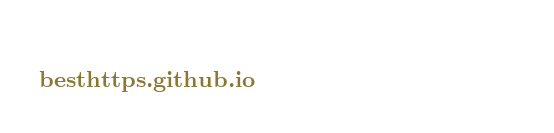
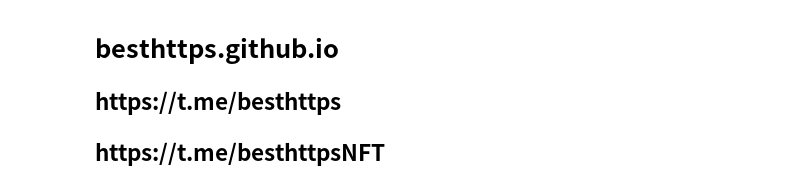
+ https://t.me/besthttps
+ https://t.me/besthttpsNFT

